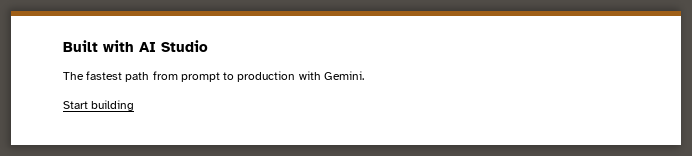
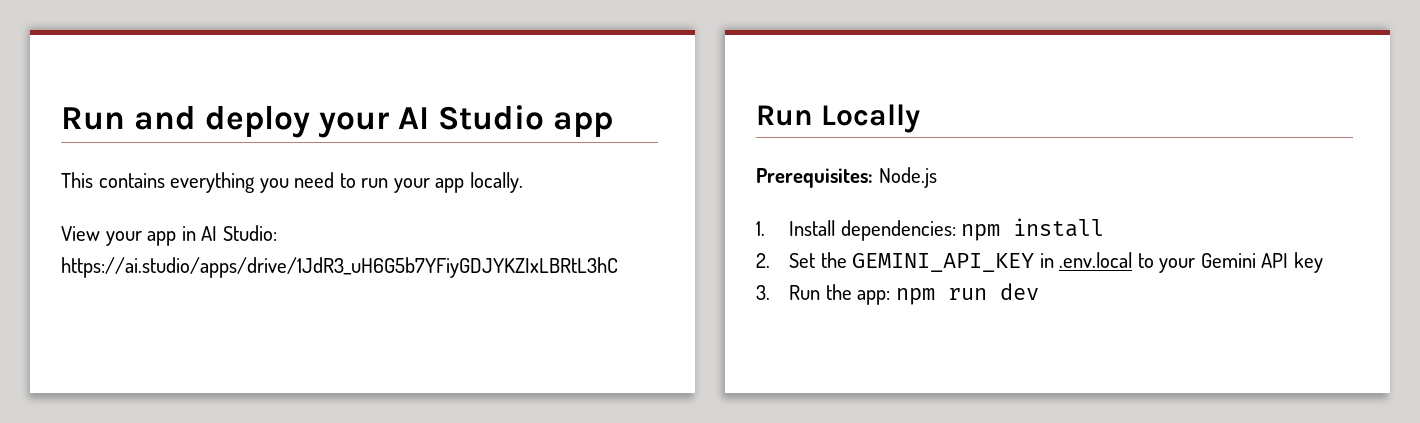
- Built with AI Studio
- The fastest path from prompt to production with Gemini.
- Start building
+ Run and deploy your AI Studio app
+ This contains everything you need to run your app locally.
+ View your app in AI Studio: https://ai.studio/apps/drive/1JdR3_uH6G5b7YFiyGDJYKZIxLBRtL3hC
+ Run Locally
+ Prerequisites: Node.js
+ 1. Install dependencies: npm install
+ 2. Set the GEMINI_API_KEY in .env.local to your Gemini API key
+ 3. Run the app: npm run dev

